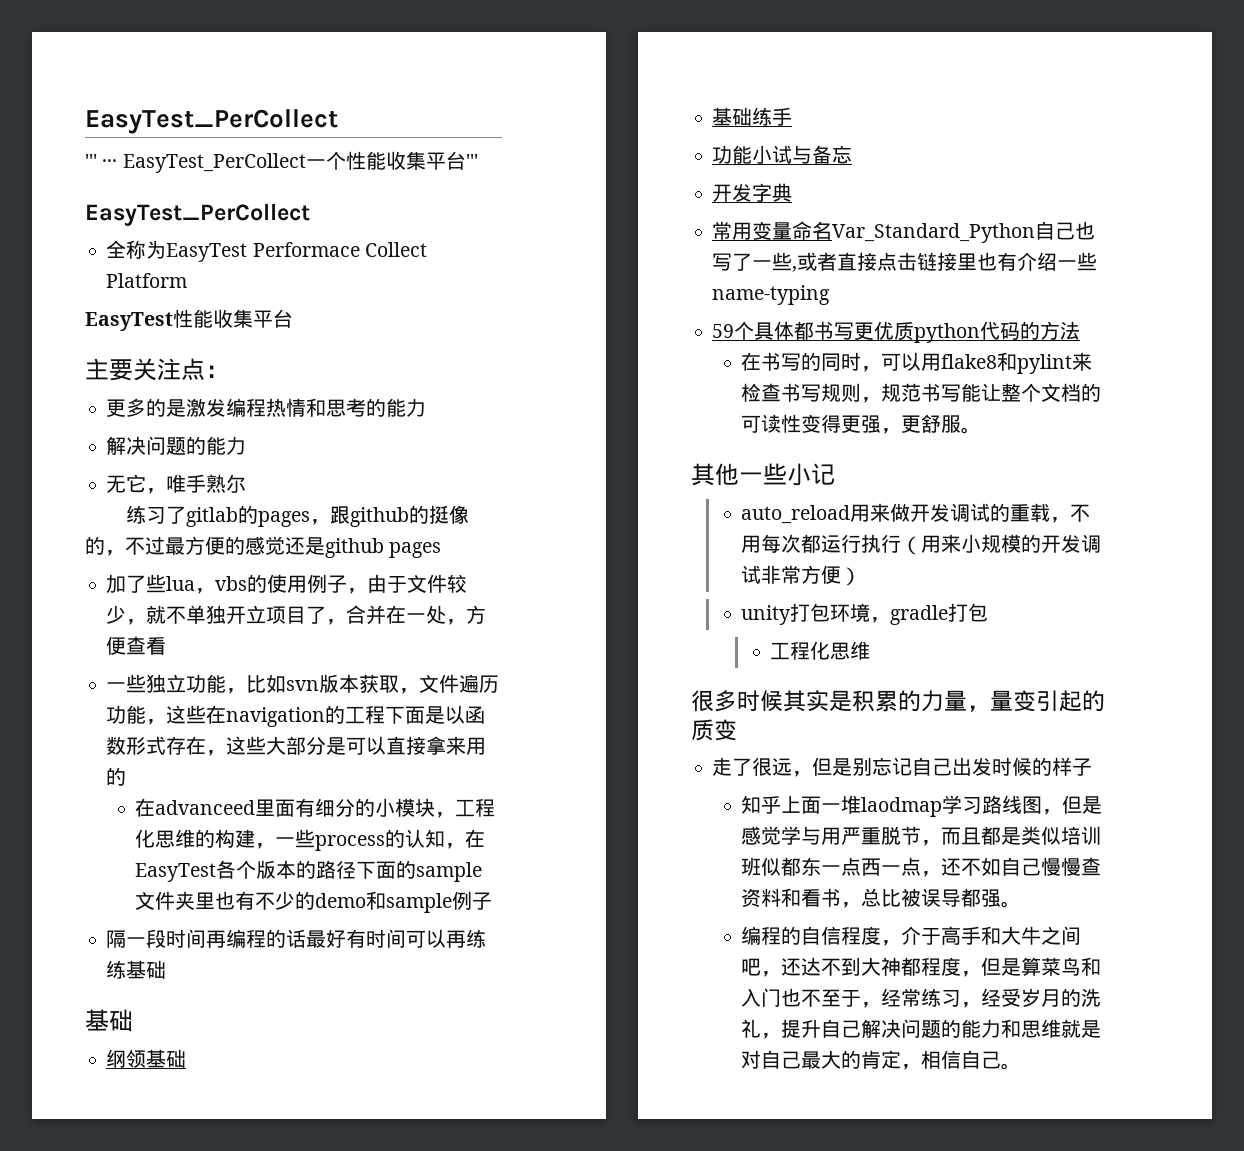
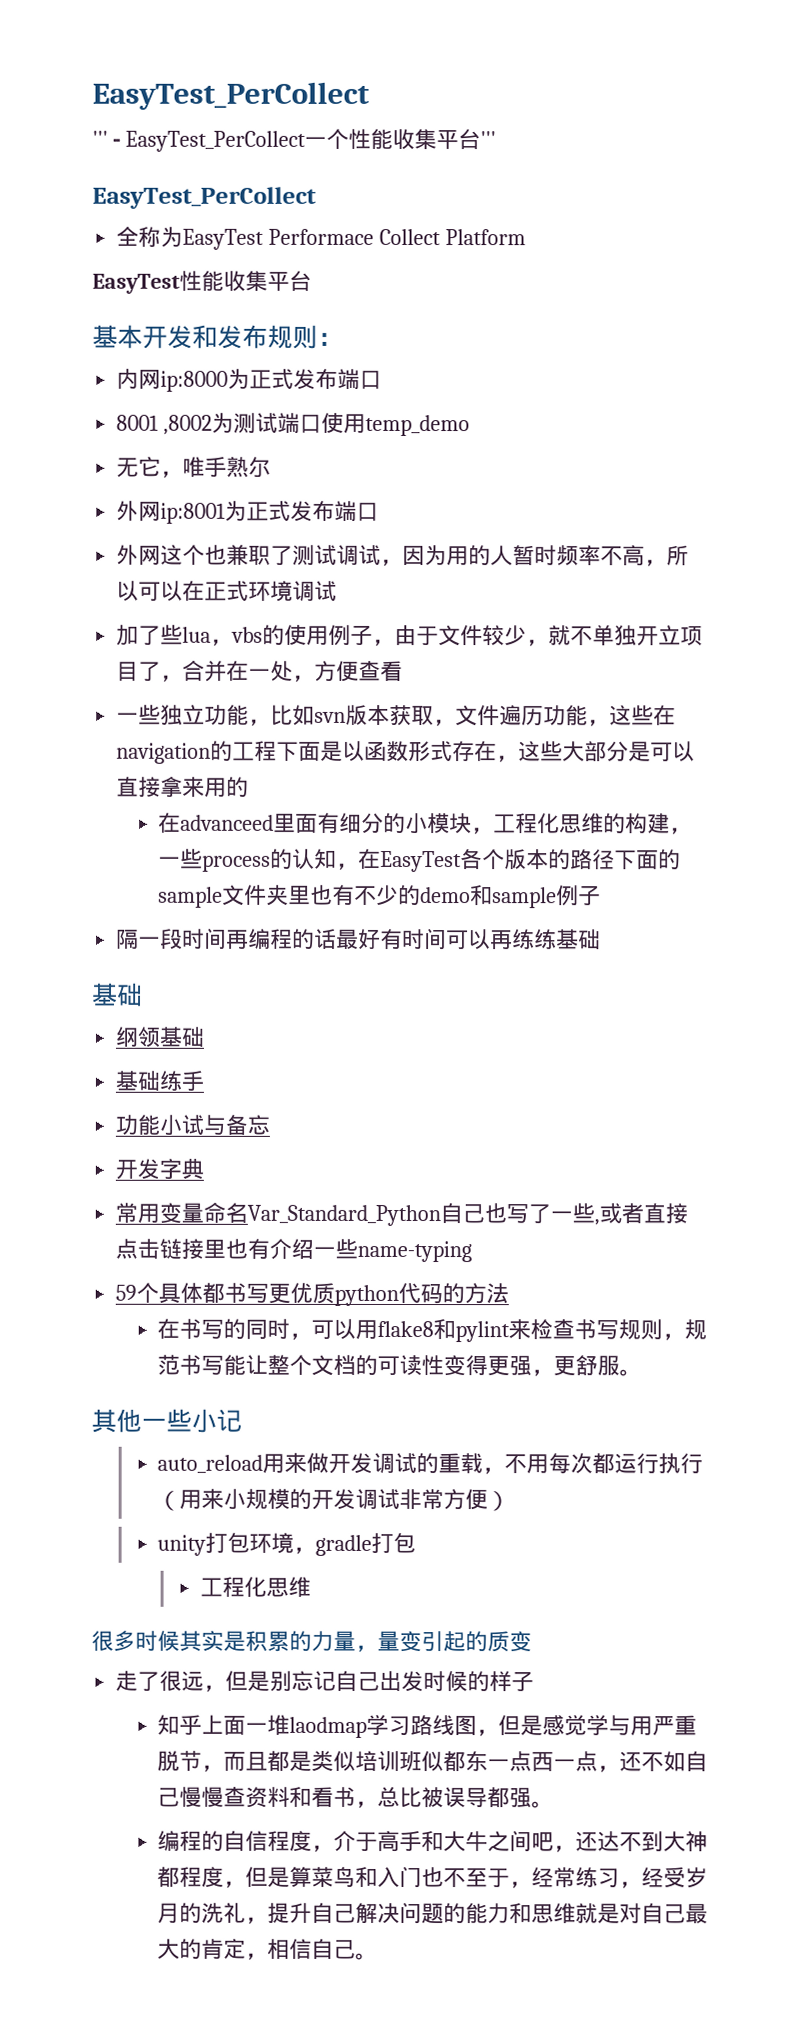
- 主要关注点：
- 更多的是激发编程热情和思考的能力
- 解决问题的能力
+ 基本开发和发布规则：
+ 内网ip:8000为正式发布端口
+ 8001 ,8002为测试端口使用temp_demo
  无它，唯手熟尔
- 练习了gitlab的pages，跟github的挺像的，不过最方便的感觉还是github pages
+ 外网ip:8001为正式发布端口
+ 外网这个也兼职了测试调试，因为用的人暂时频率不高，所以可以在正式环境调试

